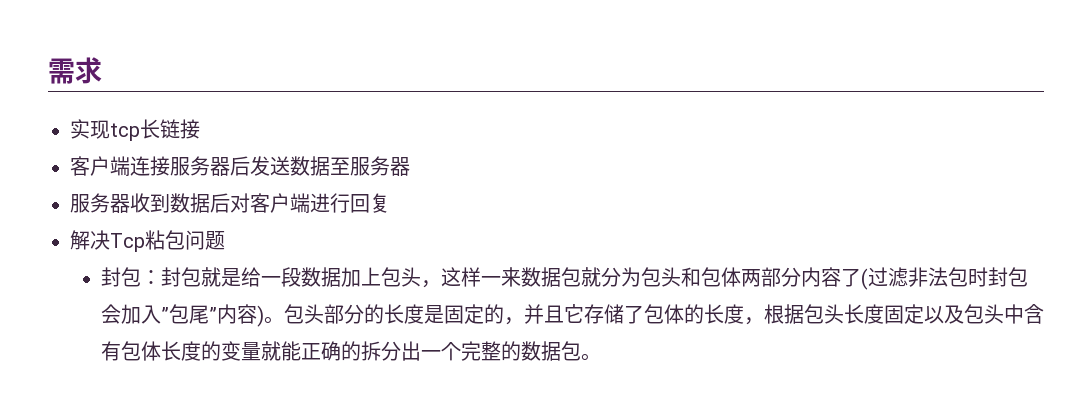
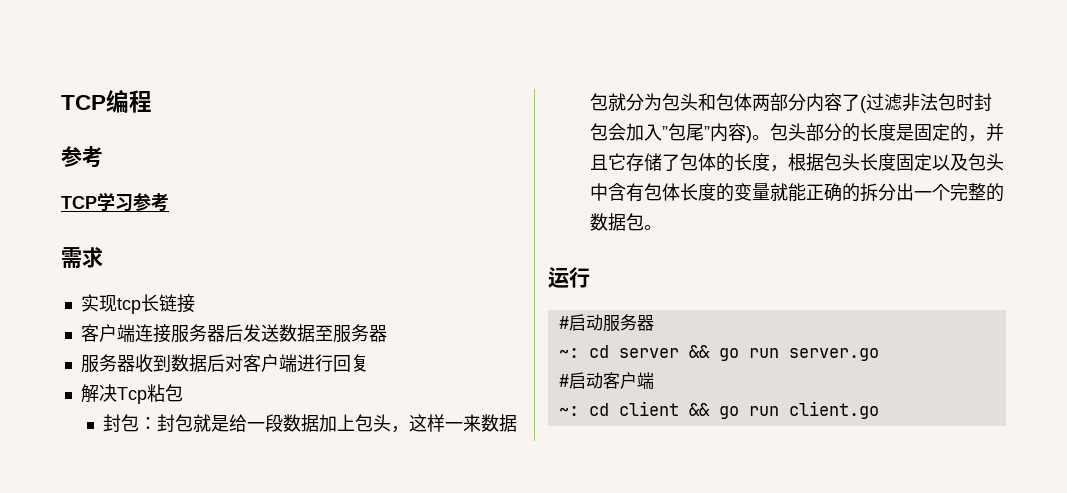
+ TCP编程
+ 参考
+ TCP学习参考
- 解决Tcp粘包问题
+ 解决Tcp粘包
+ 运行
+ #启动服务器
+ ~: cd server && go run server.go
+ #启动客户端
+ ~: cd client && go run client.go

